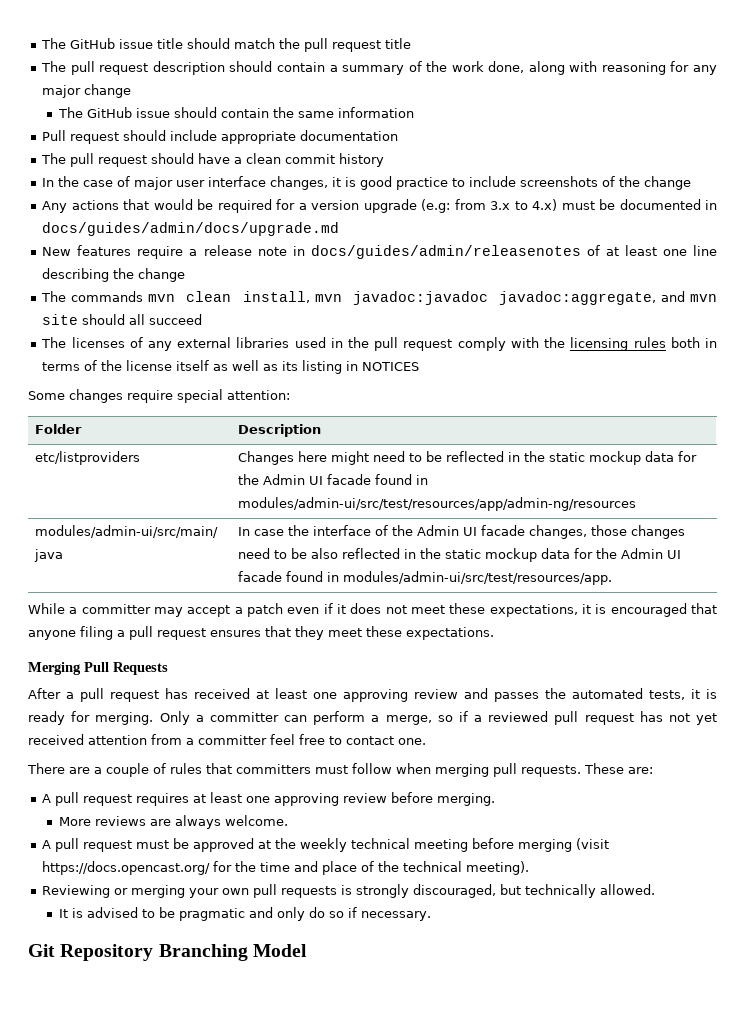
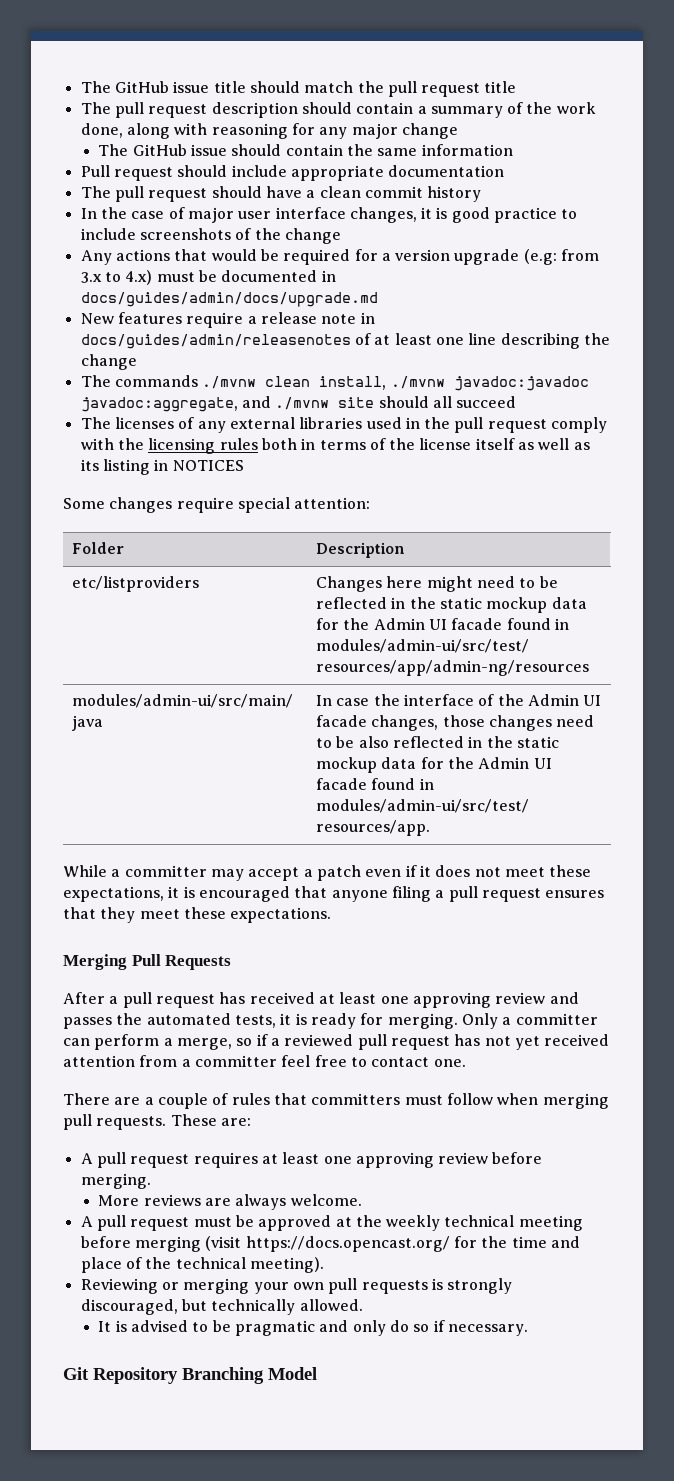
- The commands mvn clean install, mvn javadoc:javadoc javadoc:aggregate, and mvn site should all succeed
+ The commands ./mvnw clean install, ./mvnw javadoc:javadoc javadoc:aggregate, and ./mvnw site should all succeed

